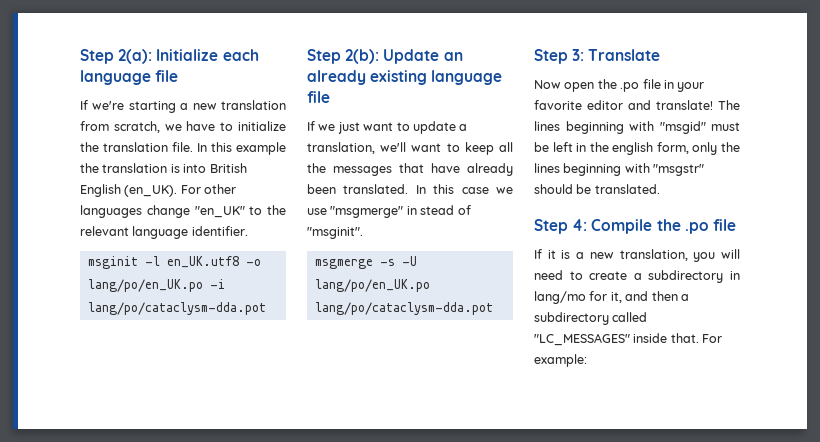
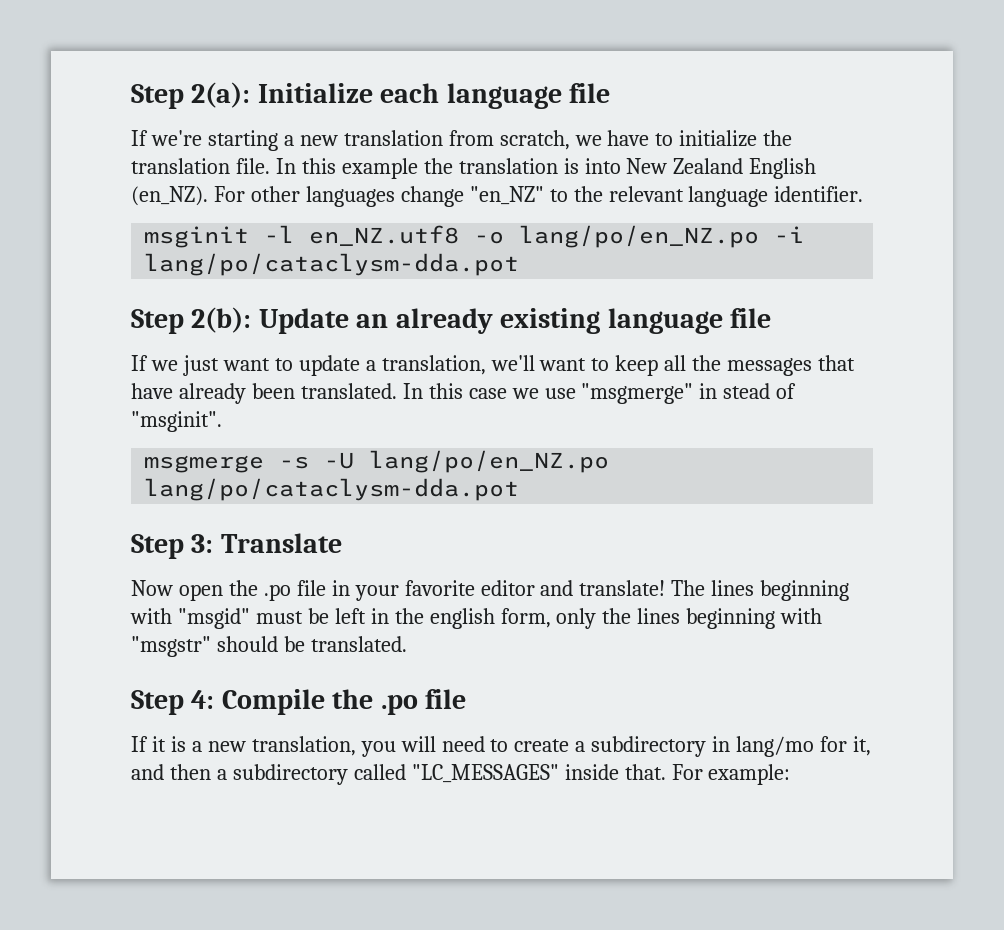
- In this example the translation is into British English (en_UK).
+ In this example the translation is into New Zealand English (en_NZ).
- For other languages change "en_UK" to the relevant language identifier.
+ For other languages change "en_NZ" to the relevant language identifier.
- msginit -l en_UK.utf8 -o lang/po/en_UK.po -i lang/po/cataclysm-dda.pot
+ msginit -l en_NZ.utf8 -o lang/po/en_NZ.po -i lang/po/cataclysm-dda.pot
- msgmerge -s -U lang/po/en_UK.po lang/po/cataclysm-dda.pot
+ msgmerge -s -U lang/po/en_NZ.po lang/po/cataclysm-dda.pot

